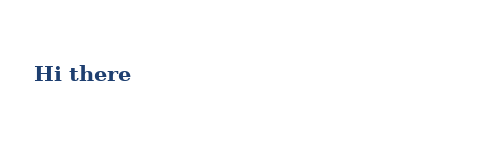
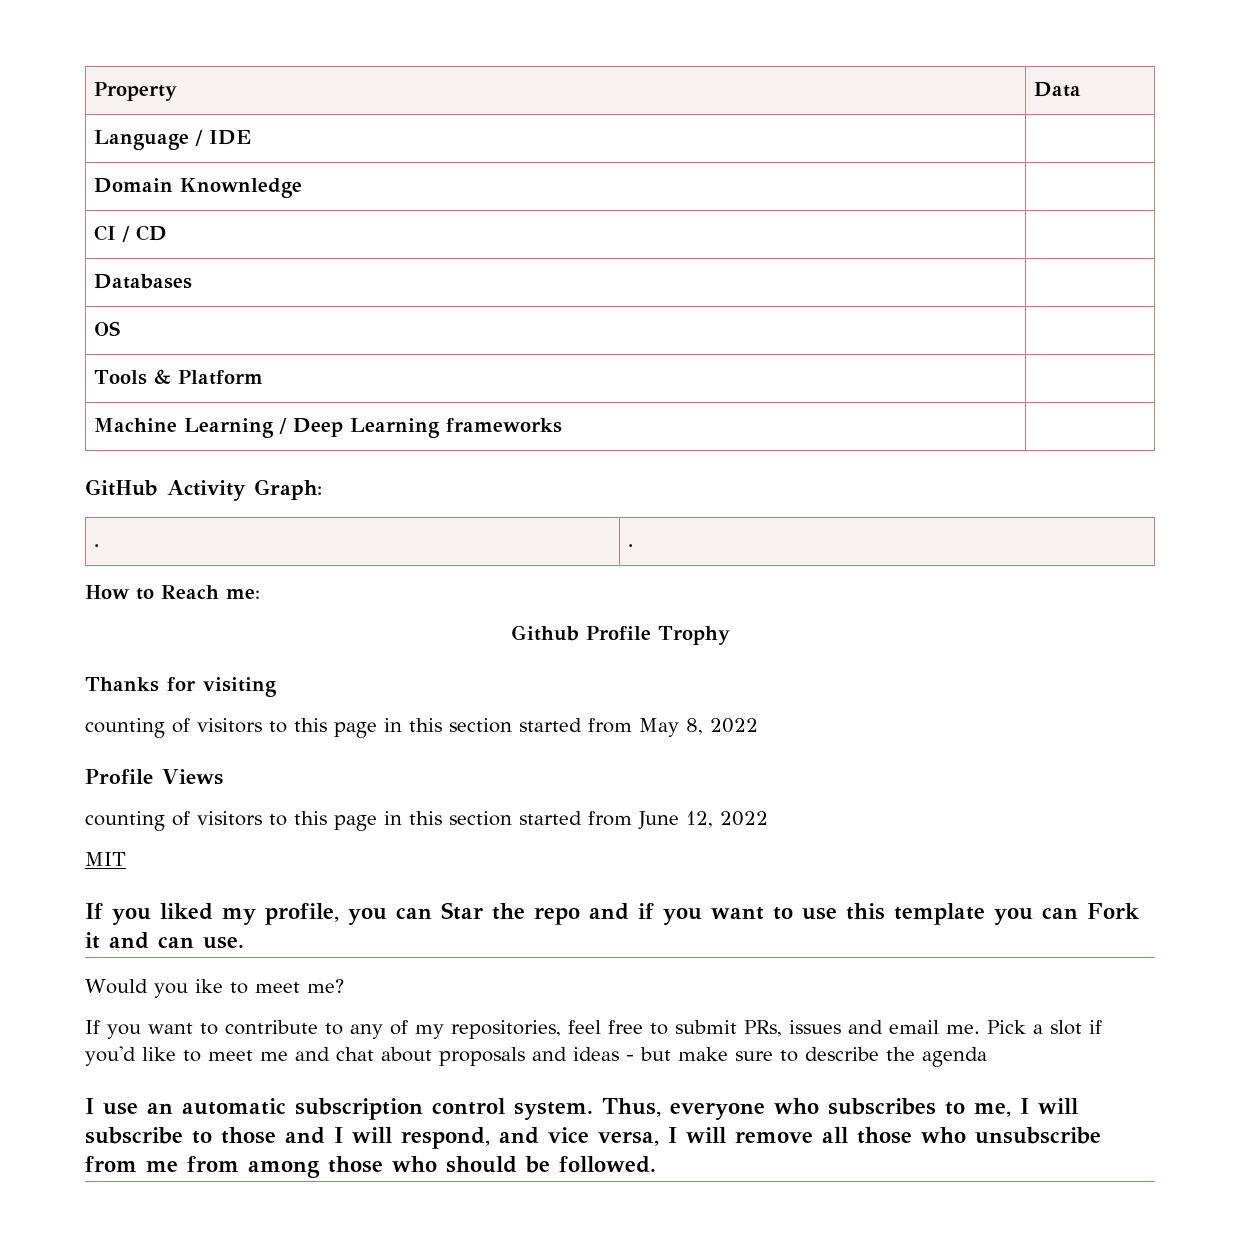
- Hi there
+ Property | Data
+ Language / IDE |
+ Domain Knownledge |
+ CI / CD |
+ Databases |
+ OS |
+ Tools & Platform |
+ Machine Learning / Deep Learning frameworks |
+ GitHub Activity Graph:
+ . | .
+ How to Reach me:
+ Github Profile Trophy
+ Thanks for visiting
+ counting of visitors to this page in this section started from May 8, 2022
+ Profile Views
+ counting of visitors to this page in this section started from June 12, 2022
+ MIT
+ If you liked my profile, you can Star the repo and if you want to use this template you can Fork it and can use.
+ Would you ike to meet me?
+ If you want to contribute to any of my repositories, feel free to submit PRs, issues and email me. Pick a slot if you'd like to meet me and chat about proposals and ideas - but make sure to describe the agenda
+ I use an automatic subscription control system. Thus, everyone who subscribes to me, I will subscribe to those and I will respond, and vice versa, I will remove all those who unsubscribe from me from among those who should be followed.

